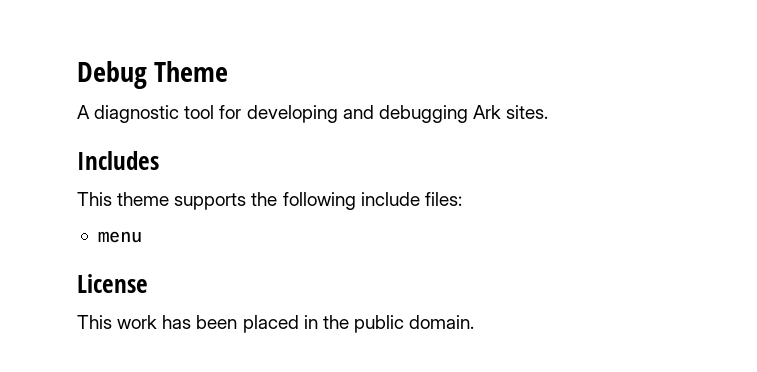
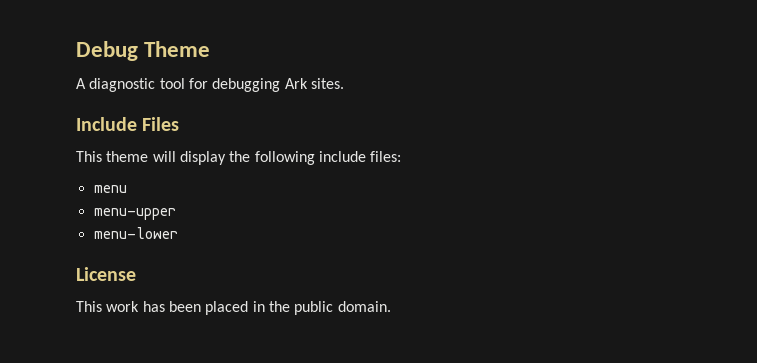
- A diagnostic tool for developing and debugging Ark sites.
+ A diagnostic tool for debugging Ark sites.
- Includes
+ Include Files
- This theme supports the following include files:
+ This theme will display the following include files:
+ menu-upper
+ menu-lower

